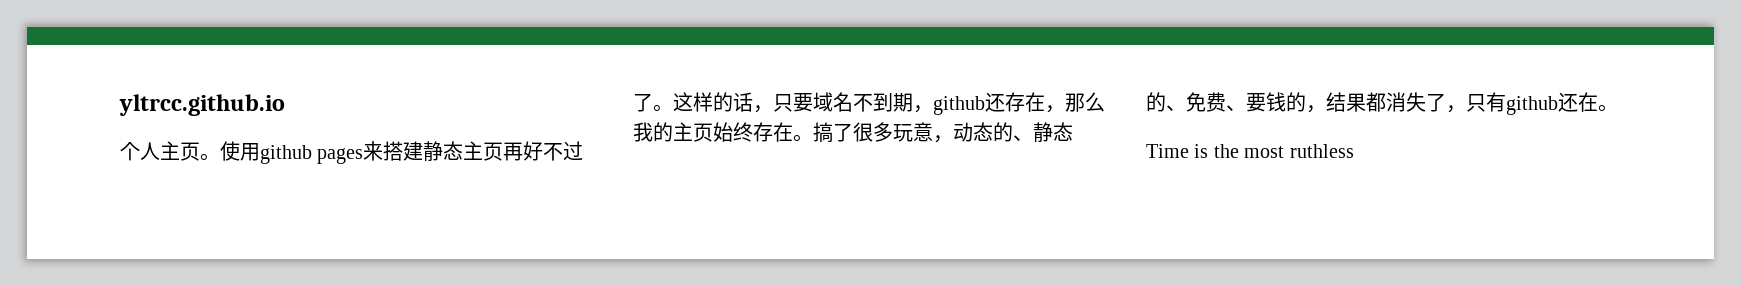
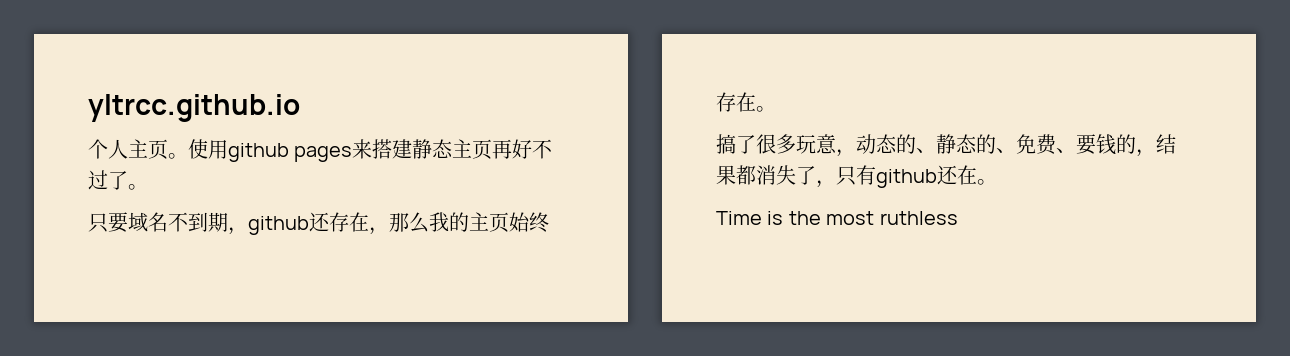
- 使用github pages来搭建静态主页再好不过了。这样的话，只要域名不到期，github还存在，那么我的主页始终存在。搞了很多玩意，动态的、静态的、免费、要钱的，结果都消失了，只有github还在。
+ 使用github pages来搭建静态主页再好不过了。
+ 只要域名不到期，github还存在，那么我的主页始终存在。
+ 搞了很多玩意，动态的、静态的、免费、要钱的，结果都消失了，只有github还在。

